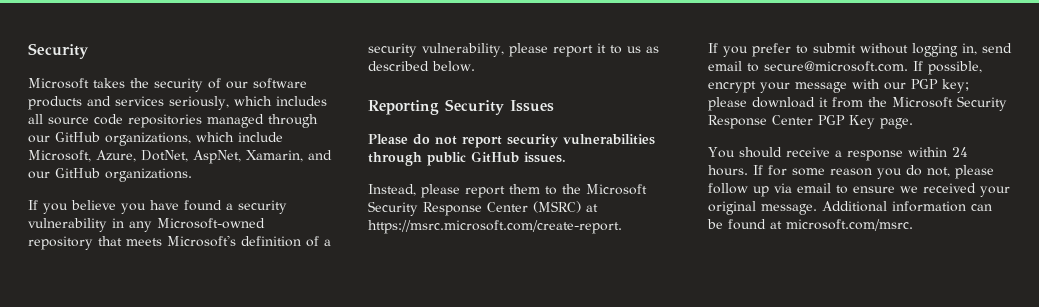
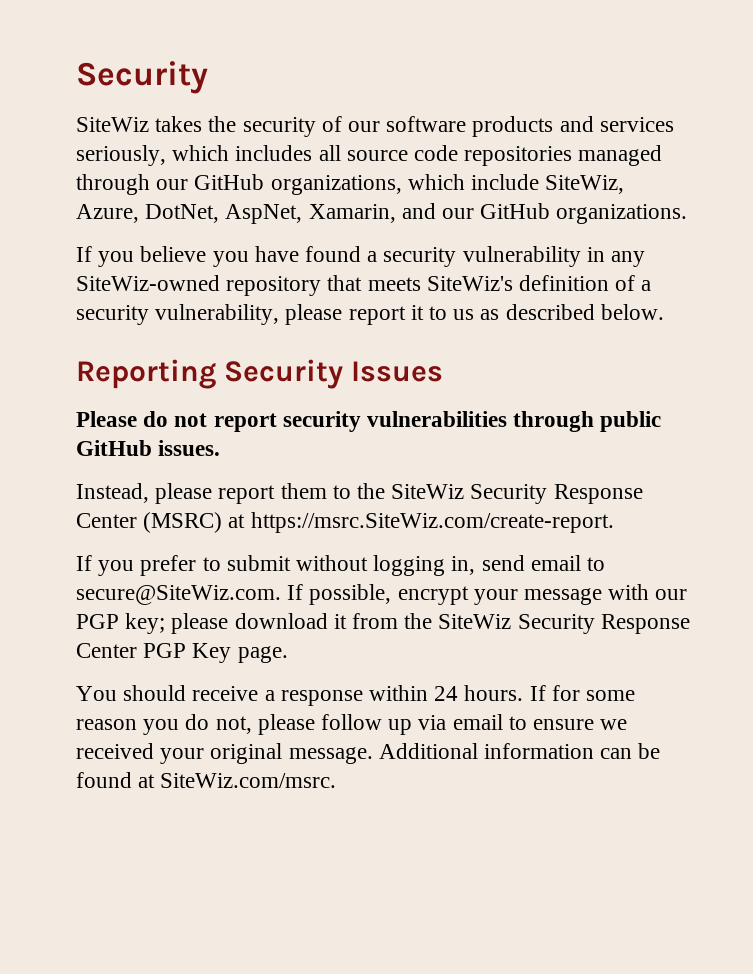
- Microsoft takes the security of our software products and services seriously, which includes all source code repositories managed through our GitHub organizations, which include Microsoft, Azure, DotNet, AspNet, Xamarin, and our GitHub organizations.
+ SiteWiz takes the security of our software products and services seriously, which includes all source code repositories managed through our GitHub organizations, which include SiteWiz, Azure, DotNet, AspNet, Xamarin, and our GitHub organizations.
- If you believe you have found a security vulnerability in any Microsoft-owned repository that meets Microsoft's definition of a security vulnerability, please report it to us as described below.
+ If you believe you have found a security vulnerability in any SiteWiz-owned repository that meets SiteWiz's definition of a security vulnerability, please report it to us as described below.
- Instead, please report them to the Microsoft Security Response Center (MSRC) at https://msrc.microsoft.com/create-report.
+ Instead, please report them to the SiteWiz Security Response Center (MSRC) at https://msrc.SiteWiz.com/create-report.
- If you prefer to submit without logging in, send email to secure@microsoft.com. If possible, encrypt your message with our PGP key; please download it from the Microsoft Security Response Center PGP Key page.
+ If you prefer to submit without logging in, send email to secure@SiteWiz.com. If possible, encrypt your message with our PGP key; please download it from the SiteWiz Security Response Center PGP Key page.
- Additional information can be found at microsoft.com/msrc.
+ Additional information can be found at SiteWiz.com/msrc.

